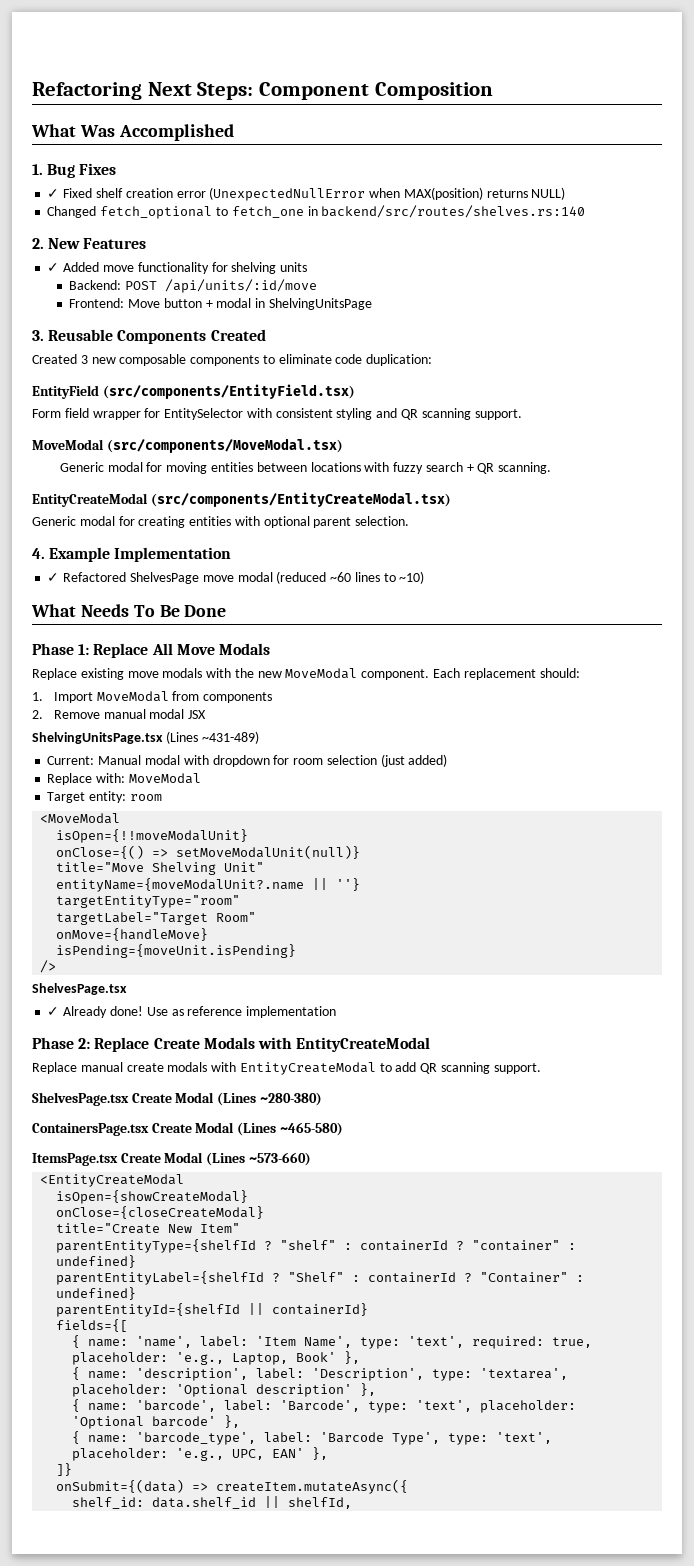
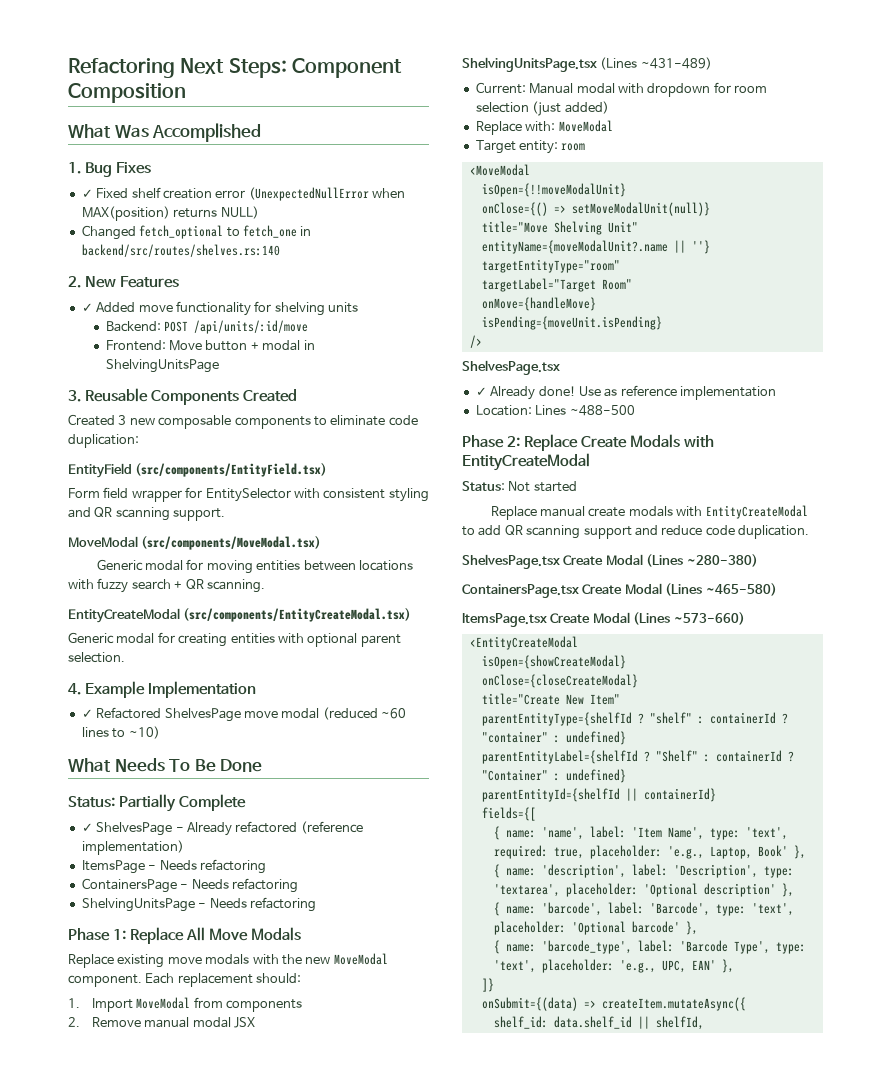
+ Status: Partially Complete
+ ✓ ShelvesPage - Already refactored (reference implementation)
+ ItemsPage - Needs refactoring
+ ContainersPage - Needs refactoring
+ ShelvingUnitsPage - Needs refactoring
+ Location: Lines ~488-500
+ Status: Not started
- Replace manual create modals with EntityCreateModal to add QR scanning support.
+ Replace manual create modals with EntityCreateModal to add QR scanning support and reduce code duplication.

